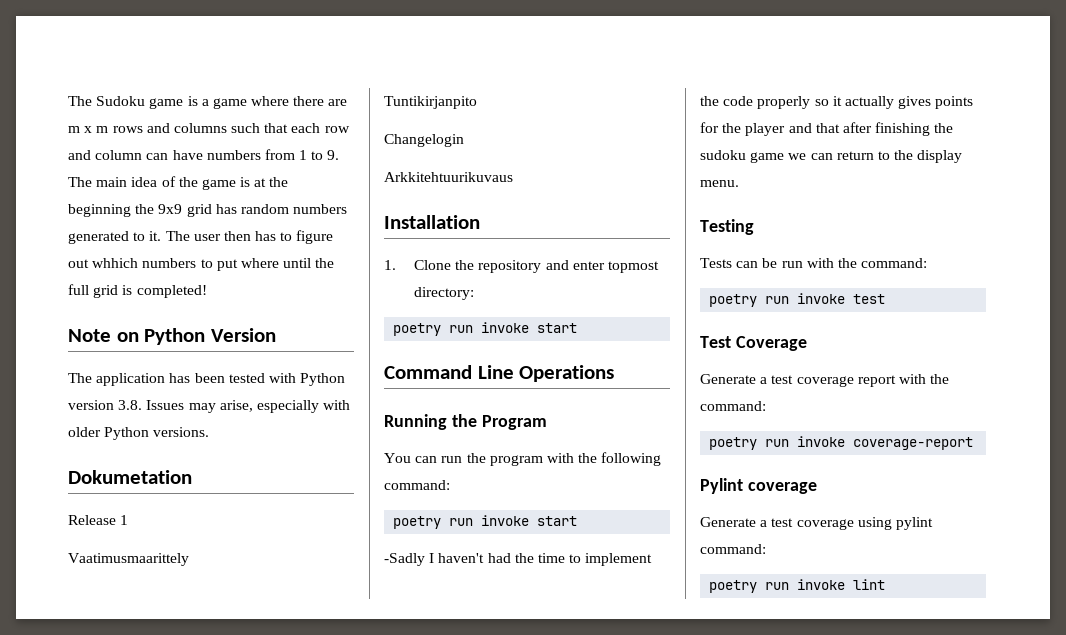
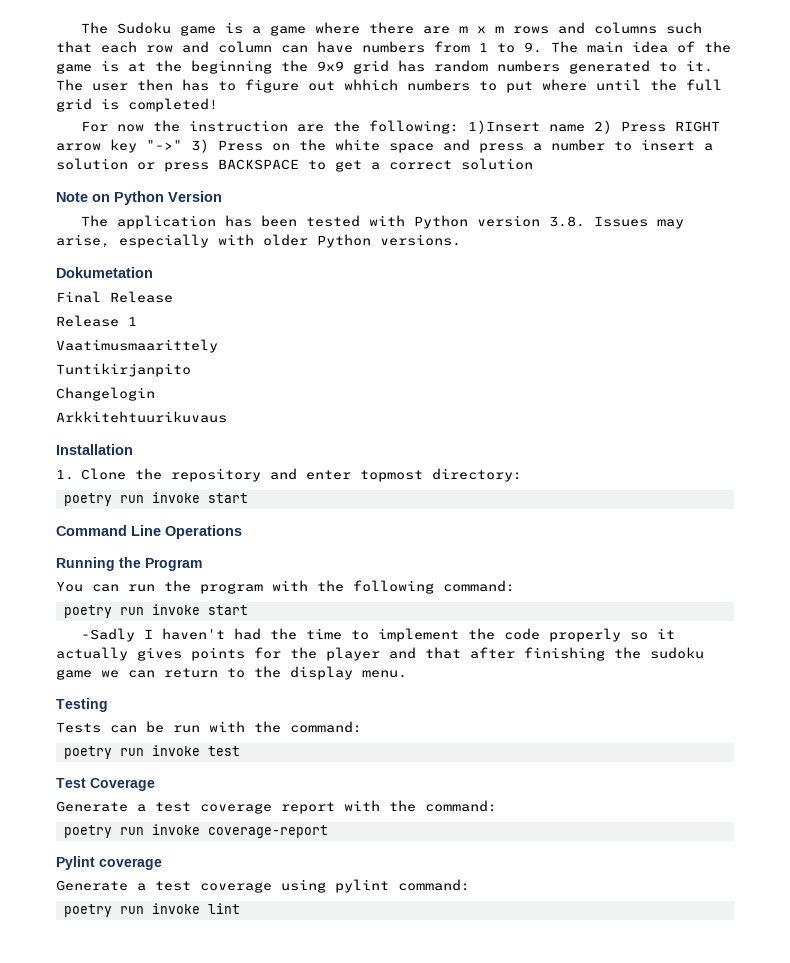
+ For now the instruction are the following: 1)Insert name 2) Press RIGHT arrow key "->" 3) Press on the white space and press a number to insert a solution or press BACKSPACE to get a correct solution
+ Final Release

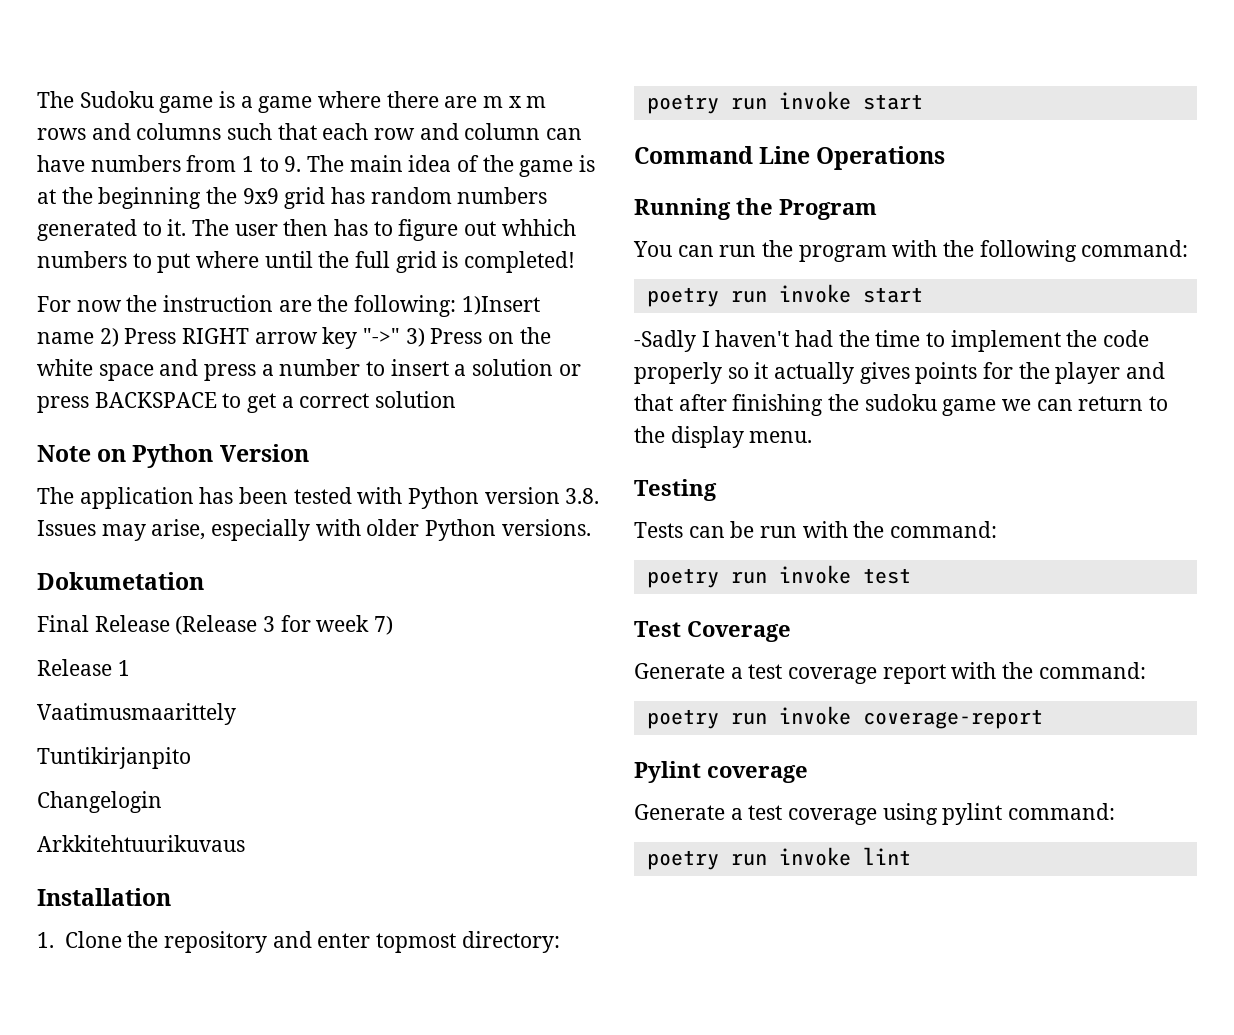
- Final Release
+ Final Release (Release 3 for week 7)

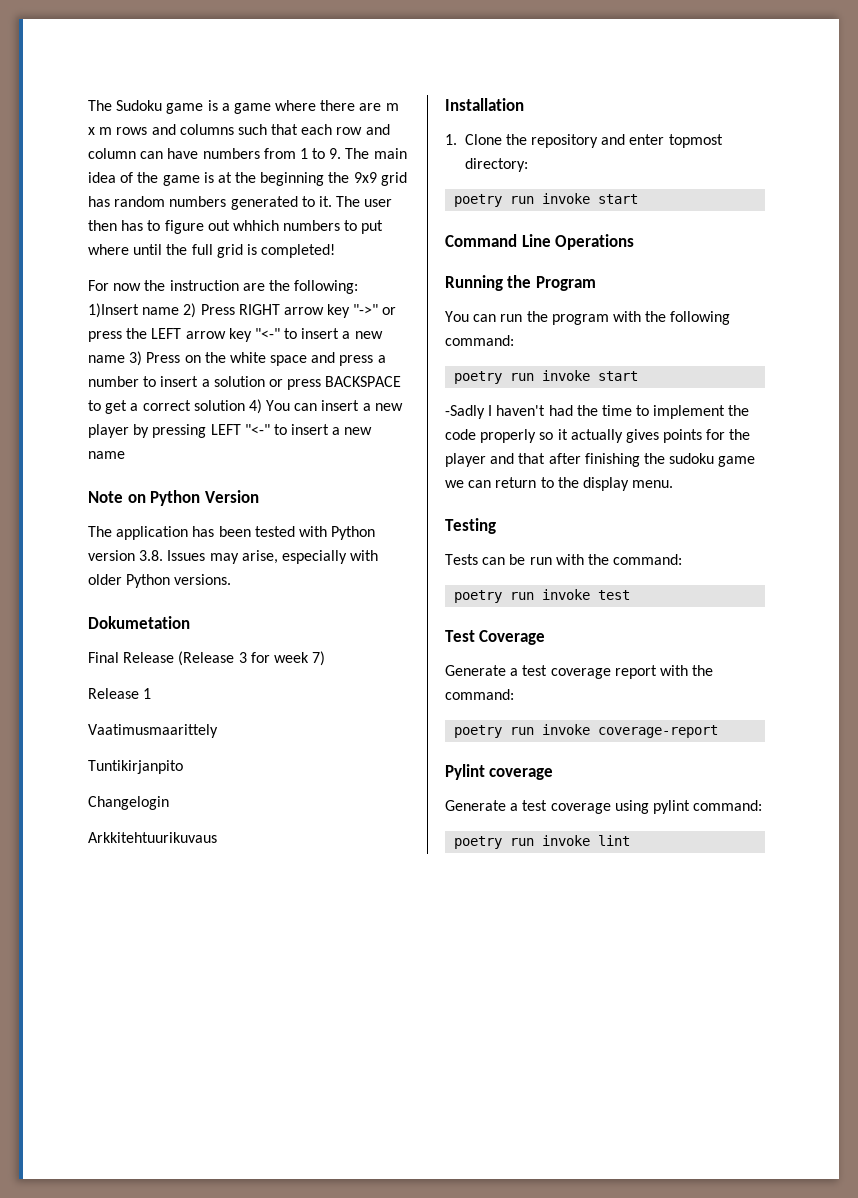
- For now the instruction are the following: 1)Insert name 2) Press RIGHT arrow key "->" 3) Press on the white space and press a number to insert a solution or press BACKSPACE to get a correct solution
+ For now the instruction are the following: 1)Insert name 2) Press RIGHT arrow key "->" or press the LEFT arrow key "<-" to insert a new name 3) Press on the white space and press a number to insert a solution or press BACKSPACE to get a correct solution 4) You can insert a new player by pressing LEFT "<-" to insert a new name

